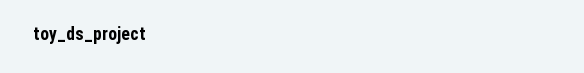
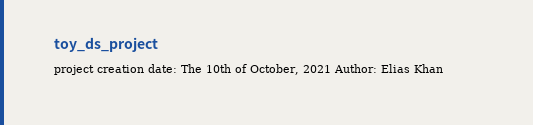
+ project creation date: The 10th of October, 2021 Author: Elias Khan

